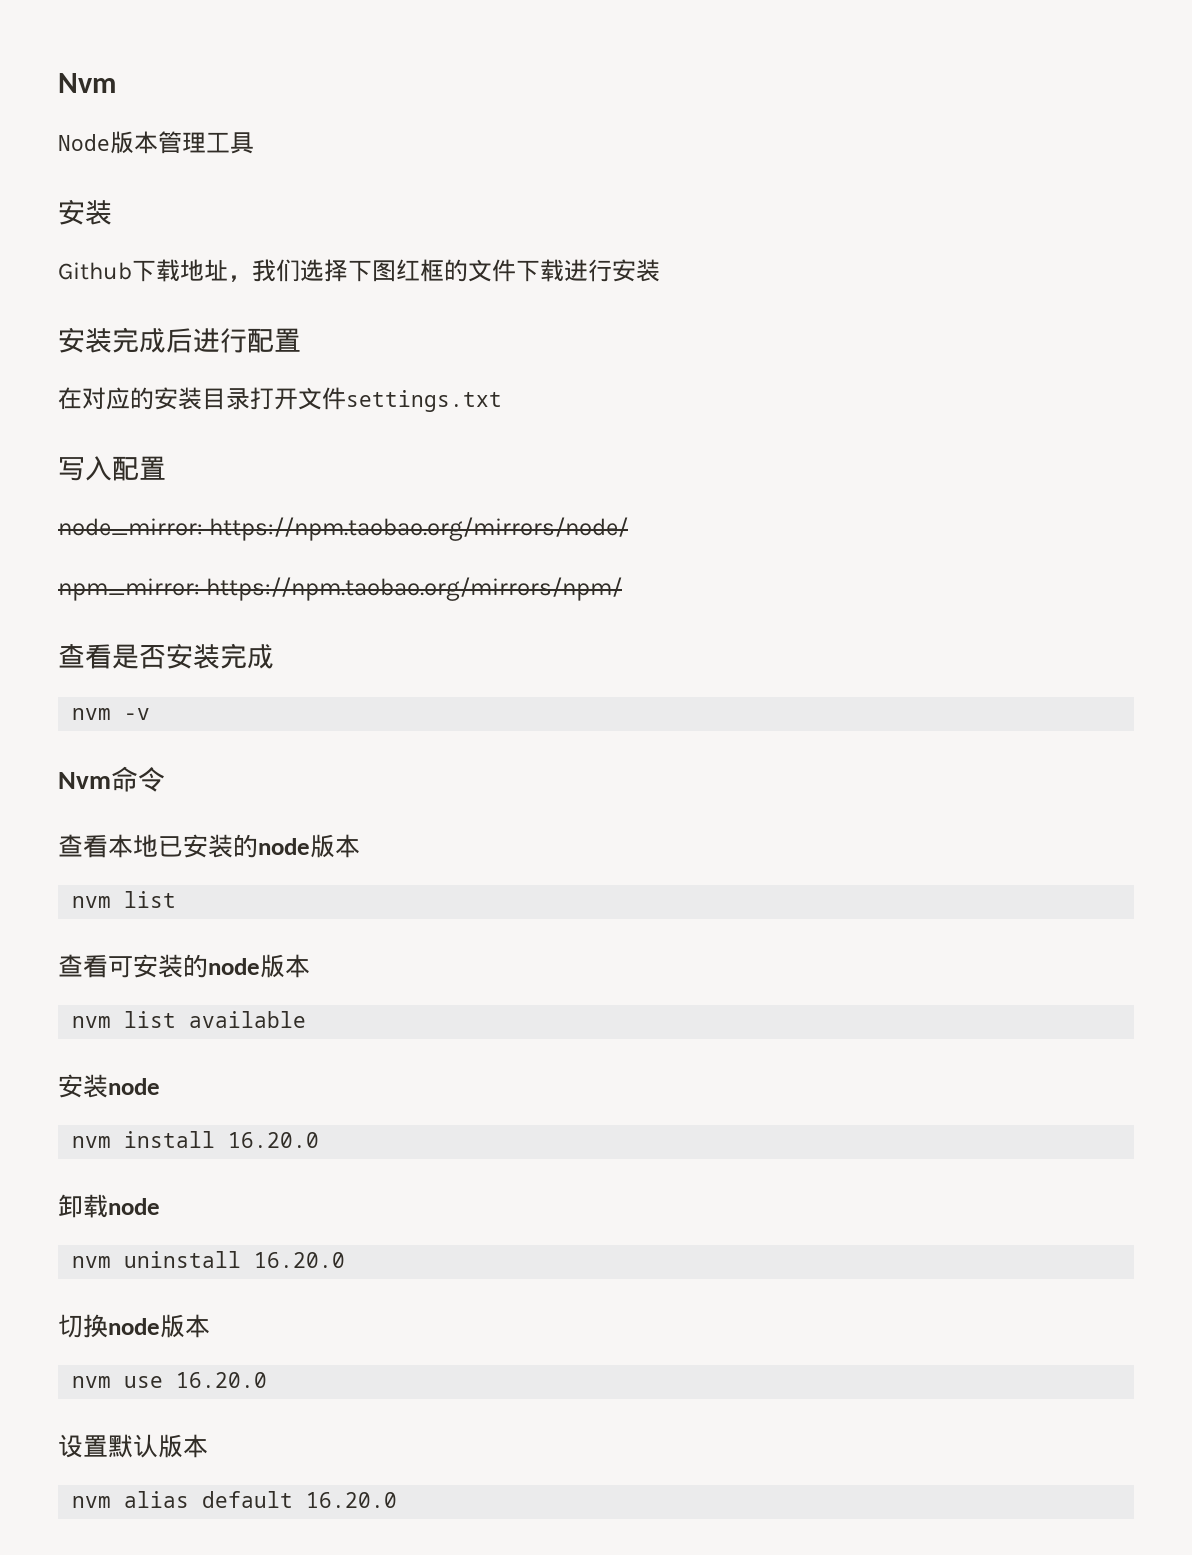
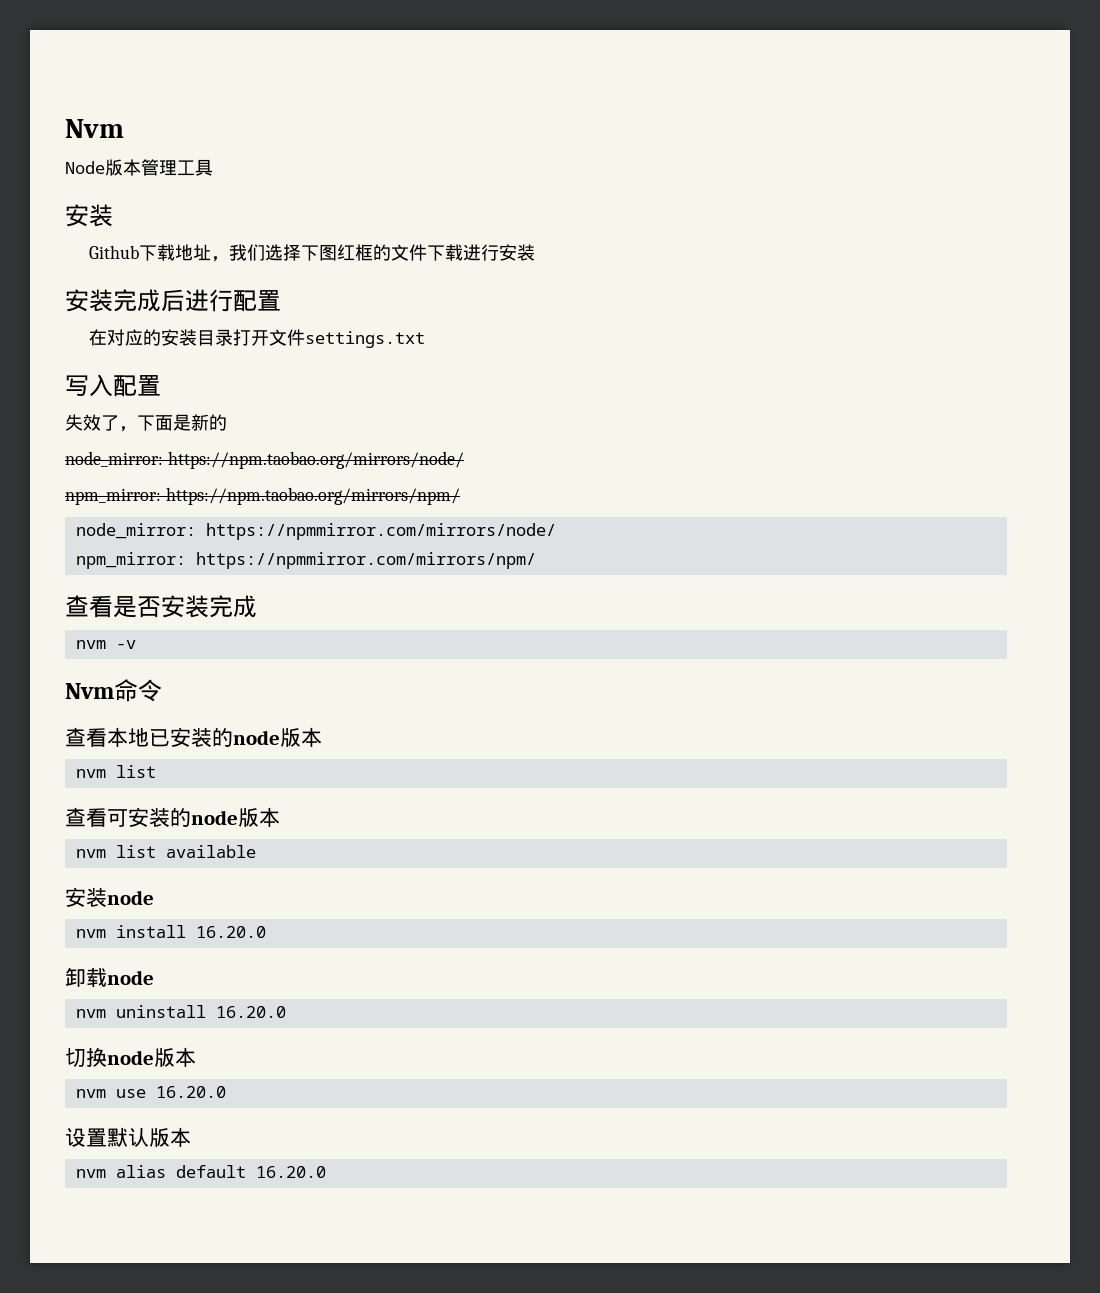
+ 失效了，下面是新的
+ node_mirror: https://npmmirror.com/mirrors/node/
+ npm_mirror: https://npmmirror.com/mirrors/npm/

